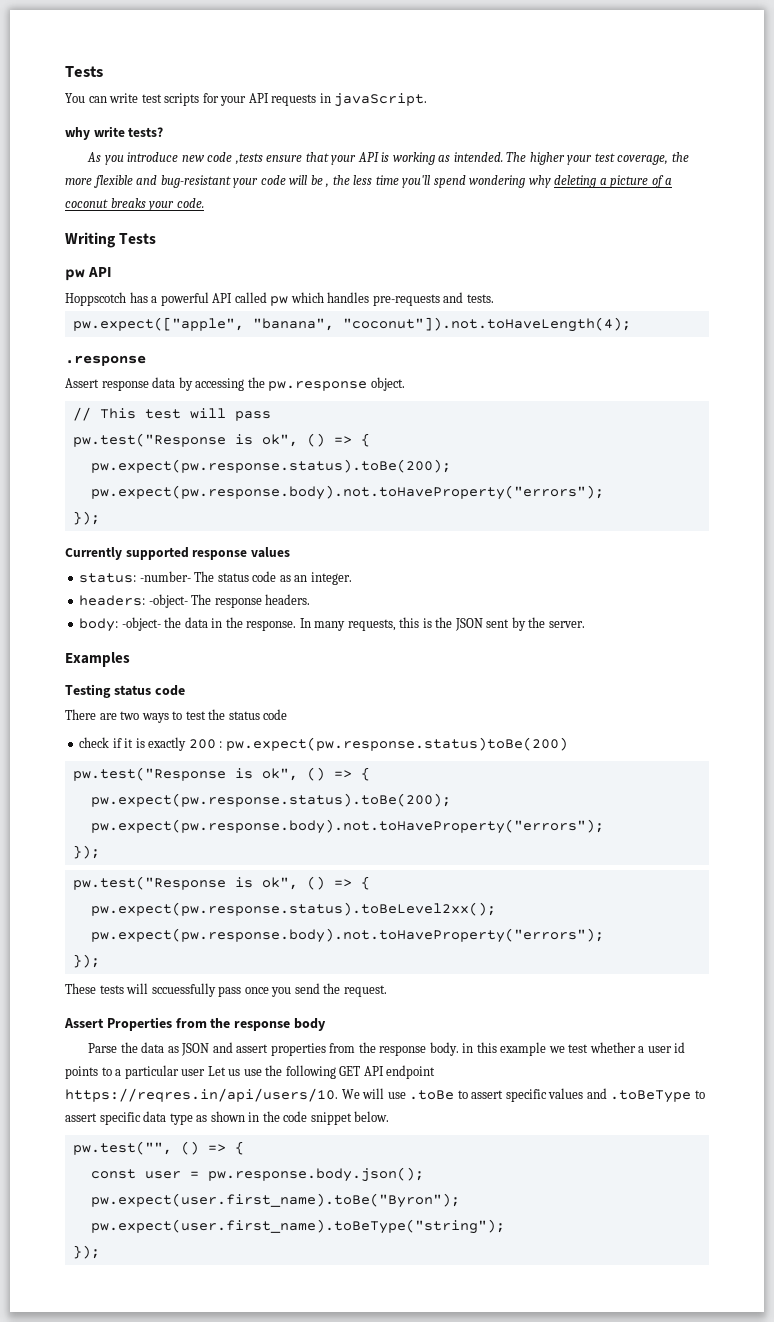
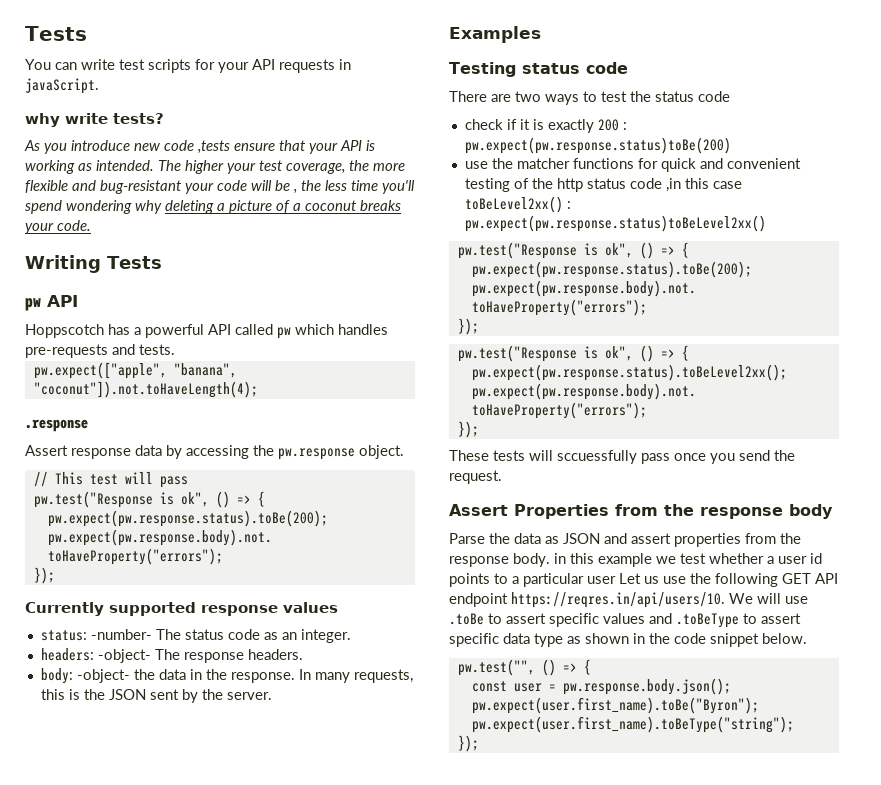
+ use the matcher functions for quick and convenient testing of the http status code ,in this case toBeLevel2xx() : pw.expect(pw.response.status)toBeLevel2xx()

